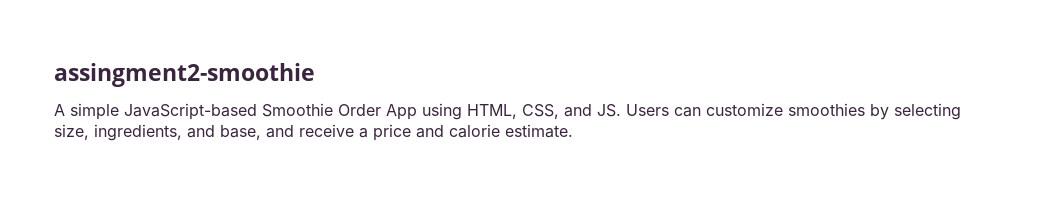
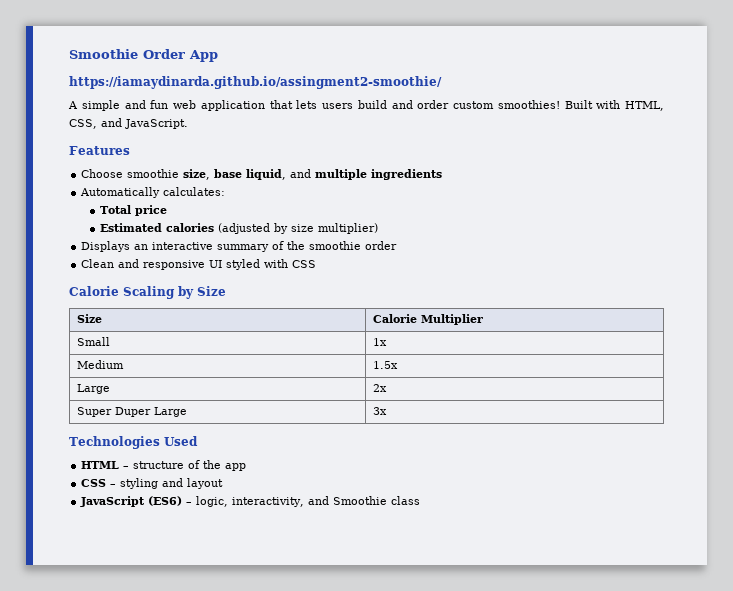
- assingment2-smoothie
- A simple JavaScript-based Smoothie Order App using HTML, CSS, and JS. Users can customize smoothies by selecting size, ingredients, and base, and receive a price and calorie estimate.
+ Smoothie Order App
+ https://iamaydinarda.github.io/assingment2-smoothie/
+ A simple and fun web application that lets users build and order custom smoothies! Built with HTML, CSS, and JavaScript.
+ Features
+ Choose smoothie size, base liquid, and multiple ingredients
+ Automatically calculates:
+ Total price
+ Estimated calories (adjusted by size multiplier)
+ Displays an interactive summary of the smoothie order
+ Clean and responsive UI styled with CSS
+ Calorie Scaling by Size
+ Size | Calorie Multiplier
+ Small | 1x
+ Medium | 1.5x
+ Large | 2x
+ Super Duper Large | 3x
+ Technologies Used
+ HTML – structure of the app
+ CSS – styling and layout
+ JavaScript (ES6) – logic, interactivity, and Smoothie class

